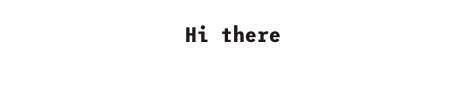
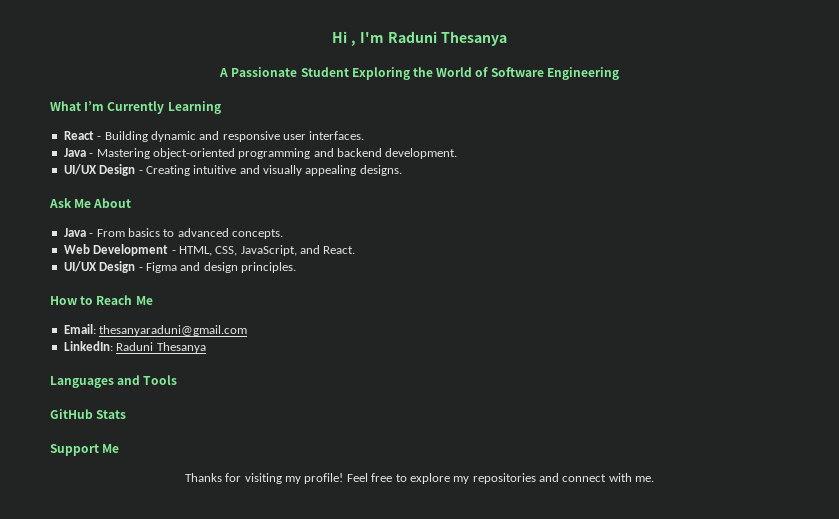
- Hi there
+ Hi , I'm Raduni Thesanya
+ A Passionate Student Exploring the World of Software Engineering
+ What I’m Currently Learning
+ React - Building dynamic and responsive user interfaces.
+ Java - Mastering object-oriented programming and backend development.
+ UI/UX Design - Creating intuitive and visually appealing designs.
+ Ask Me About
+ Java - From basics to advanced concepts.
+ Web Development - HTML, CSS, JavaScript, and React.
+ UI/UX Design - Figma and design principles.
+ How to Reach Me
+ Email: thesanyaraduni@gmail.com
+ LinkedIn: Raduni Thesanya
+ Languages and Tools
+ GitHub Stats
+ Support Me
+ Thanks for visiting my profile! Feel free to explore my repositories and connect with me.

